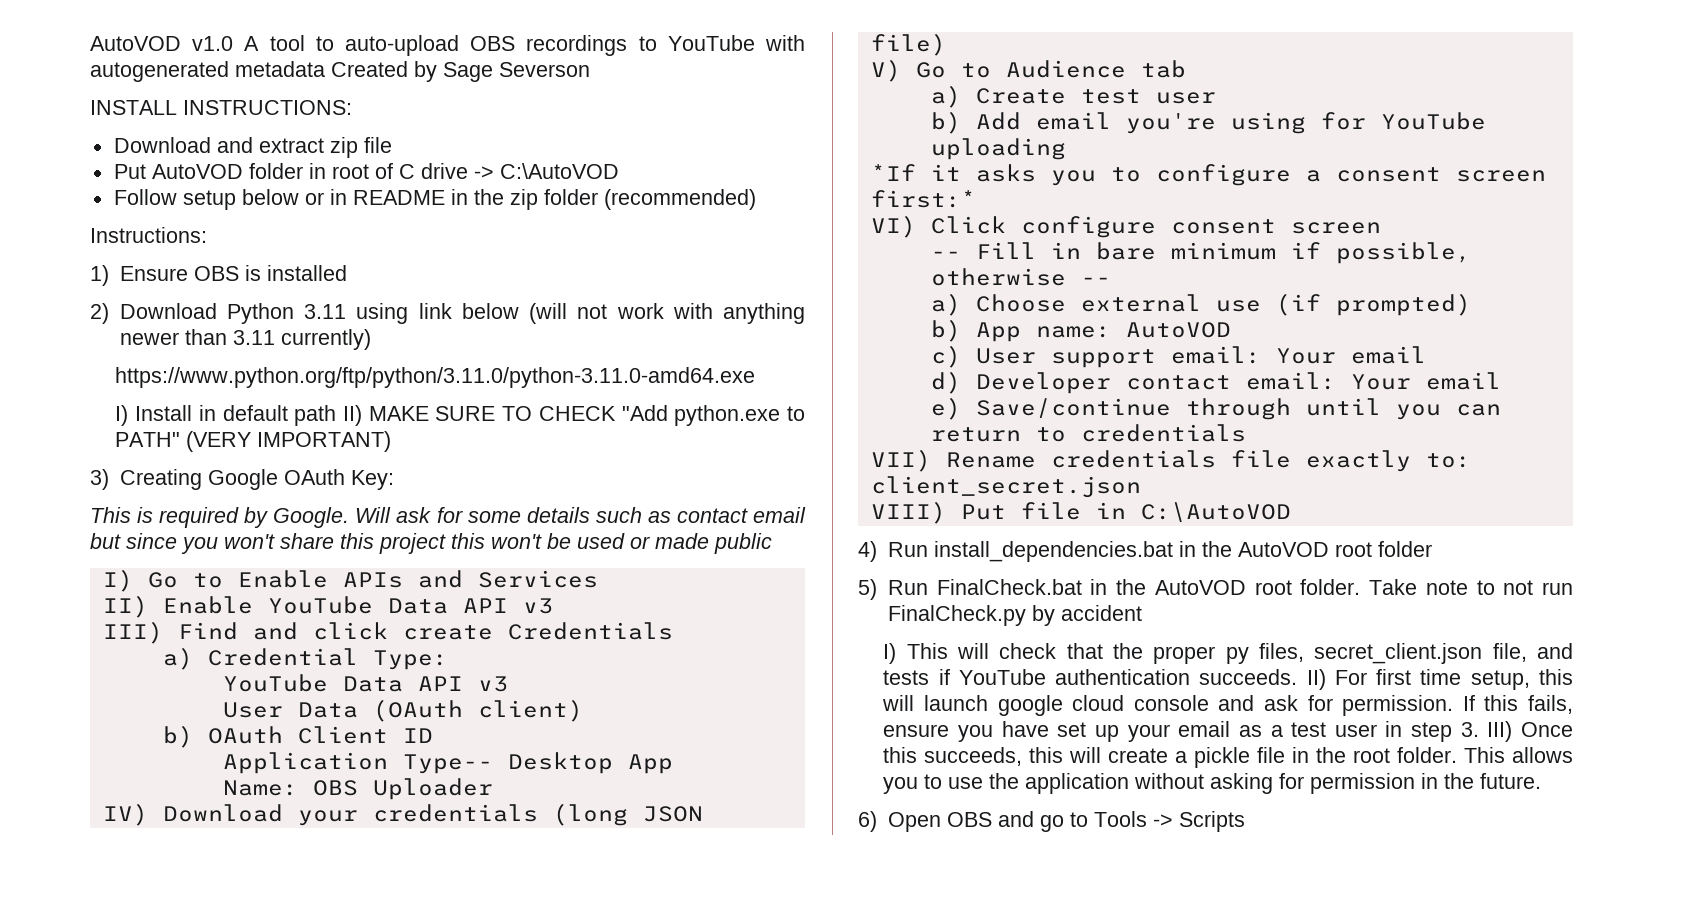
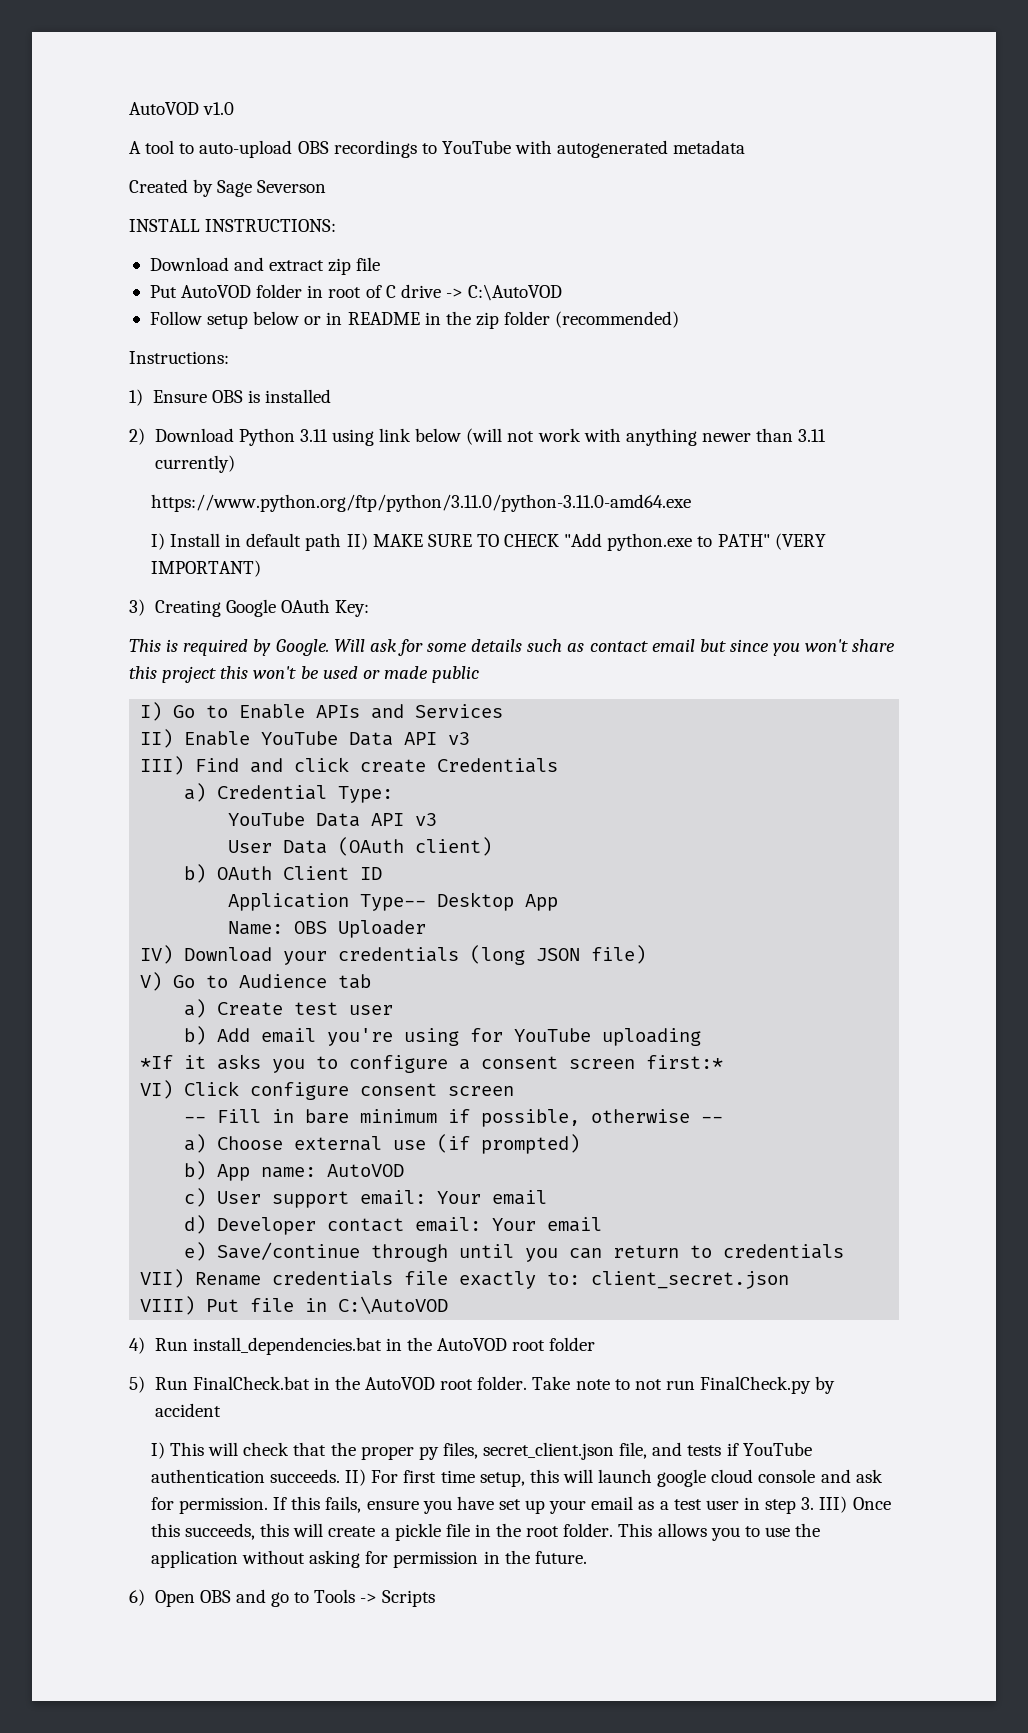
- AutoVOD v1.0 A tool to auto-upload OBS recordings to YouTube with autogenerated metadata Created by Sage Severson
+ AutoVOD v1.0
+ A tool to auto-upload OBS recordings to YouTube with autogenerated metadata
+ Created by Sage Severson

